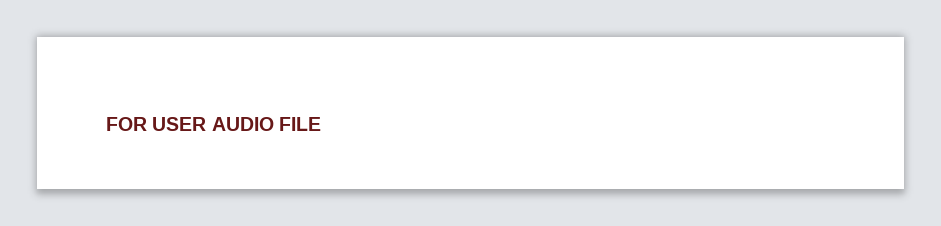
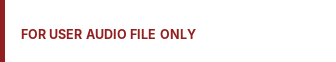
- FOR USER AUDIO FILE
+ FOR USER AUDIO FILE ONLY

